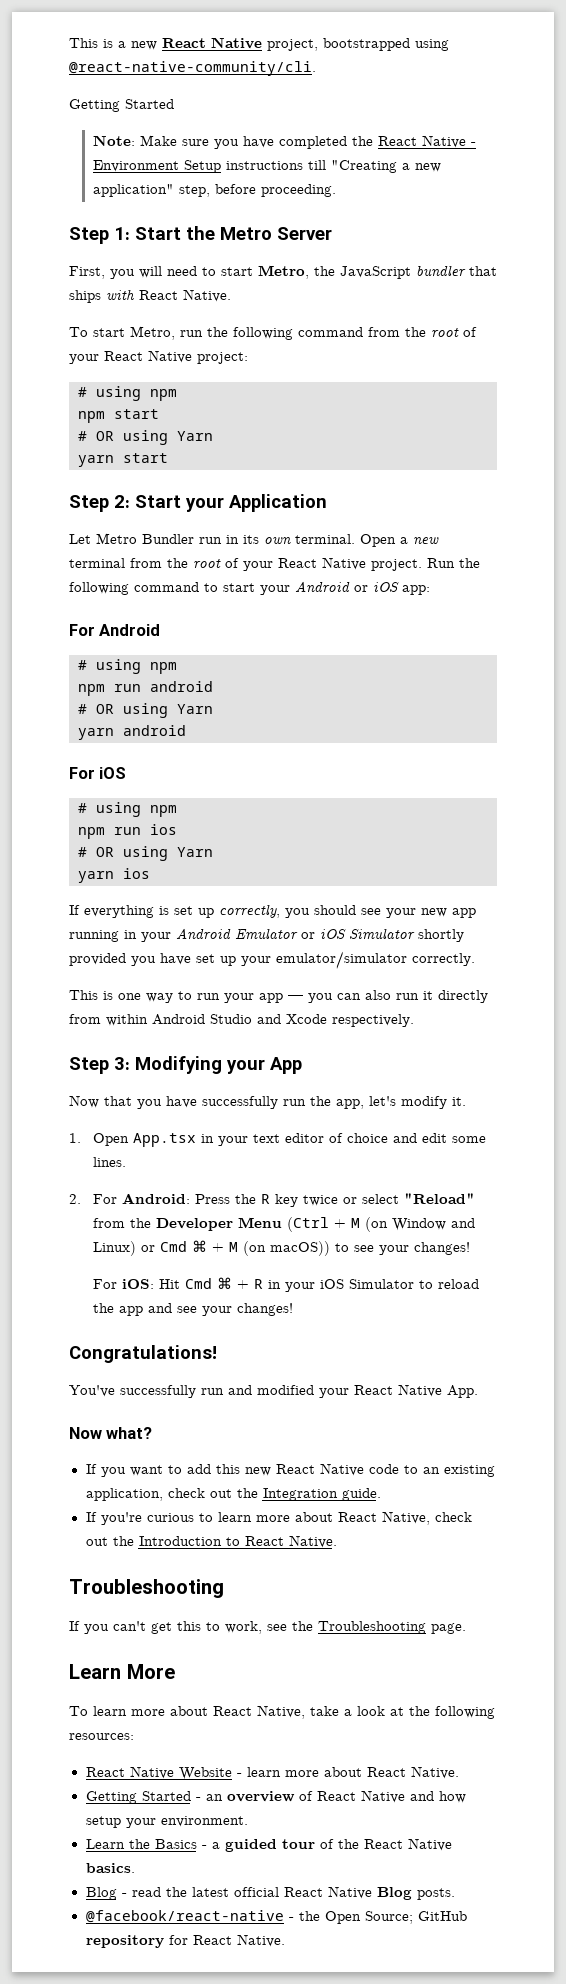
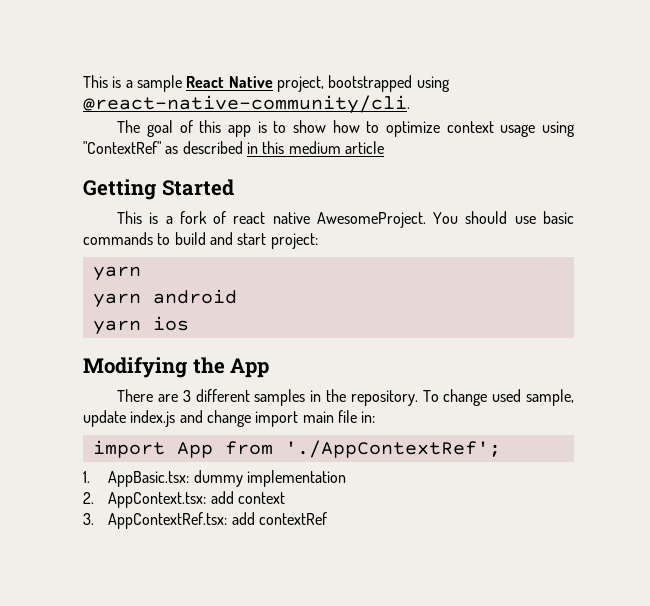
- This is a new React Native project, bootstrapped using @react-native-community/cli.
+ This is a sample React Native project, bootstrapped using @react-native-community/cli.
+ The goal of this app is to show how to optimize context usage using "ContextRef" as described in this medium article
  Getting Started
- Note: Make sure you have completed the React Native - Environment Setup instructions till "Creating a new application" step, before proceeding.
- Step 1: Start the Metro Server
- First, you will need to start Metro, the JavaScript bundler that ships with React Native.
- To start Metro, run the following command from the root of your React Native project:
- # using npm
- npm start
- # OR using Yarn
- yarn start
- Step 2: Start your Application
- Let Metro Bundler run in its own terminal. Open a new terminal from the root of your React Native project. Run the following command to start your Android or iOS app:
- For Android
- # using npm
- npm run android
- # OR using Yarn
+ This is a fork of react native AwesomeProject. You should use basic commands to build and start project:
+ yarn
  yarn android
- For iOS
- # using npm
- npm run ios
- # OR using Yarn
  yarn ios
- If everything is set up correctly, you should see your new app running in your Android Emulator or iOS Simulator shortly provided you have set up your emulator/simulator correctly.
- This is one way to run your app — you can also run it directly from within Android Studio and Xcode respectively.
- Step 3: Modifying your App
- Now that you have successfully run the app, let's modify it.
- 1. Open App.tsx in your text editor of choice and edit some lines.
- 2. For Android: Press the R key twice or select "Reload" from the Developer Menu (Ctrl + M (on Window and Linux) or Cmd ⌘ + M (on macOS)) to see your changes!
- For iOS: Hit Cmd ⌘ + R in your iOS Simulator to reload the app and see your changes!
- Congratulations!
- You've successfully run and modified your React Native App.
- Now what?
- If you want to add this new React Native code to an existing application, check out the Integration guide.
- If you're curious to learn more about React Native, check out the Introduction to React Native.
- Troubleshooting
- If you can't get this to work, see the Troubleshooting page.
- Learn More
- To learn more about React Native, take a look at the following resources:
- React Native Website - learn more about React Native.
- Getting Started - an overview of React Native and how setup your environment.
- Learn the Basics - a guided tour of the React Native basics.
- Blog - read the latest official React Native Blog posts.
- @facebook/react-native - the Open Source; GitHub repository for React Native.
+ Modifying the App
+ There are 3 different samples in the repository. To change used sample, update index.js and change import main file in:
+ import App from './AppContextRef';
+ 1. AppBasic.tsx: dummy implementation
+ 2. AppContext.tsx: add context
+ 3. AppContextRef.tsx: add contextRef

